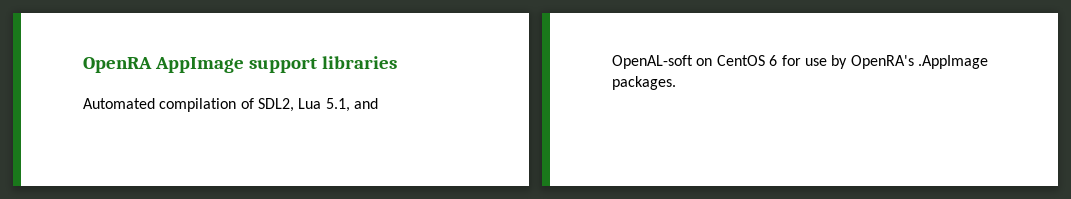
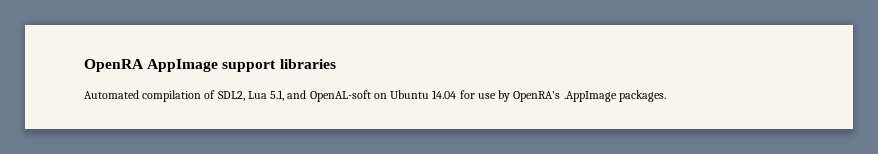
- Automated compilation of SDL2, Lua 5.1, and OpenAL-soft on CentOS 6 for use by OpenRA's .AppImage packages.
+ Automated compilation of SDL2, Lua 5.1, and OpenAL-soft on Ubuntu 14.04 for use by OpenRA's .AppImage packages.

